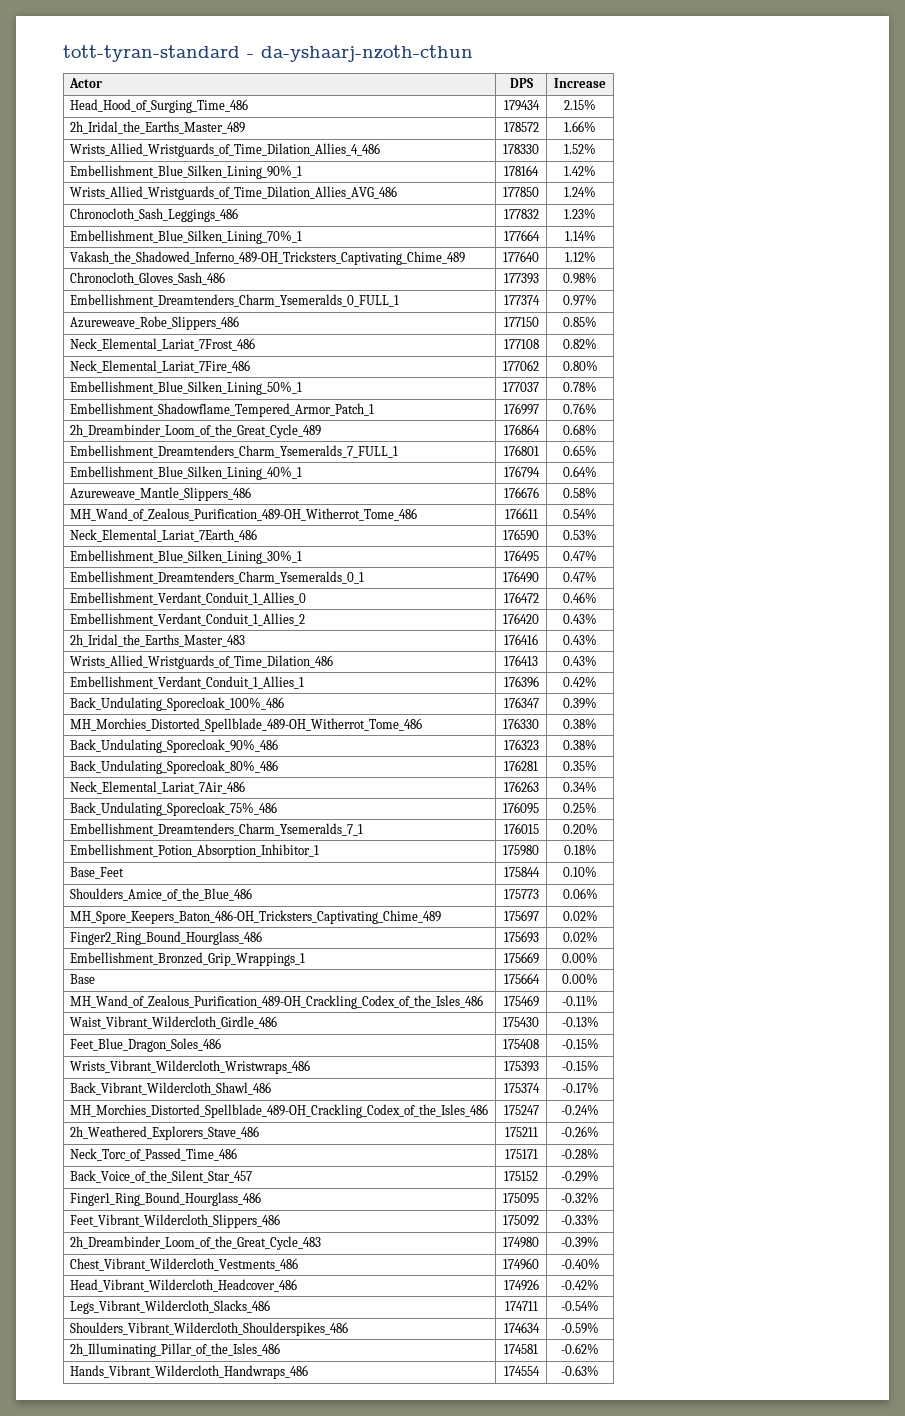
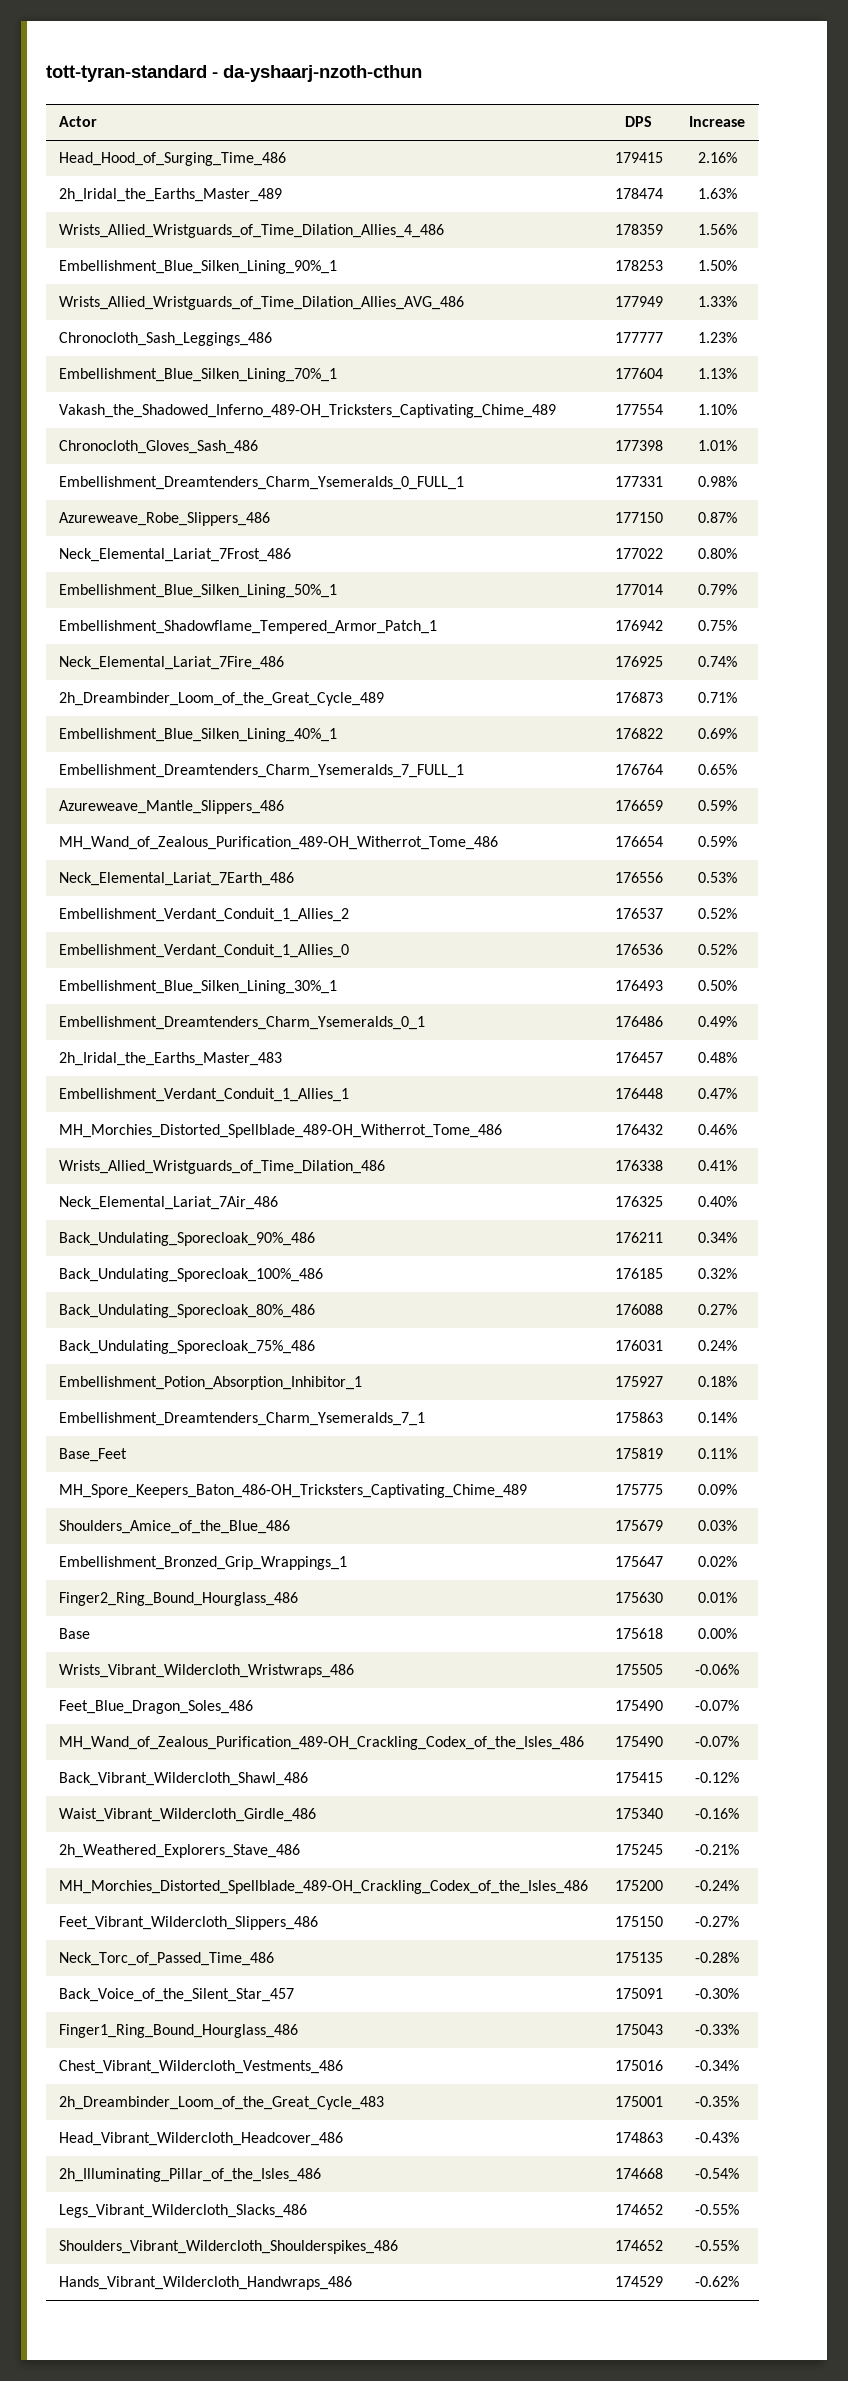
- Head_Hood_of_Surging_Time_486 | 179434 | 2.15%
+ Head_Hood_of_Surging_Time_486 | 179415 | 2.16%
- 2h_Iridal_the_Earths_Master_489 | 178572 | 1.66%
+ 2h_Iridal_the_Earths_Master_489 | 178474 | 1.63%
- Wrists_Allied_Wristguards_of_Time_Dilation_Allies_4_486 | 178330 | 1.52%
+ Wrists_Allied_Wristguards_of_Time_Dilation_Allies_4_486 | 178359 | 1.56%
- Embellishment_Blue_Silken_Lining_90%_1 | 178164 | 1.42%
+ Embellishment_Blue_Silken_Lining_90%_1 | 178253 | 1.50%
- Wrists_Allied_Wristguards_of_Time_Dilation_Allies_AVG_486 | 177850 | 1.24%
+ Wrists_Allied_Wristguards_of_Time_Dilation_Allies_AVG_486 | 177949 | 1.33%
- Chronocloth_Sash_Leggings_486 | 177832 | 1.23%
+ Chronocloth_Sash_Leggings_486 | 177777 | 1.23%
- Embellishment_Blue_Silken_Lining_70%_1 | 177664 | 1.14%
+ Embellishment_Blue_Silken_Lining_70%_1 | 177604 | 1.13%
- Vakash_the_Shadowed_Inferno_489-OH_Tricksters_Captivating_Chime_489 | 177640 | 1.12%
+ Vakash_the_Shadowed_Inferno_489-OH_Tricksters_Captivating_Chime_489 | 177554 | 1.10%
- Chronocloth_Gloves_Sash_486 | 177393 | 0.98%
+ Chronocloth_Gloves_Sash_486 | 177398 | 1.01%
- Embellishment_Dreamtenders_Charm_Ysemeralds_0_FULL_1 | 177374 | 0.97%
+ Embellishment_Dreamtenders_Charm_Ysemeralds_0_FULL_1 | 177331 | 0.98%
- Azureweave_Robe_Slippers_486 | 177150 | 0.85%
+ Azureweave_Robe_Slippers_486 | 177150 | 0.87%
- Neck_Elemental_Lariat_7Frost_486 | 177108 | 0.82%
- Neck_Elemental_Lariat_7Fire_486 | 177062 | 0.80%
+ Neck_Elemental_Lariat_7Frost_486 | 177022 | 0.80%
- Embellishment_Blue_Silken_Lining_50%_1 | 177037 | 0.78%
+ Embellishment_Blue_Silken_Lining_50%_1 | 177014 | 0.79%
- Embellishment_Shadowflame_Tempered_Armor_Patch_1 | 176997 | 0.76%
- 2h_Dreambinder_Loom_of_the_Great_Cycle_489 | 176864 | 0.68%
+ Embellishment_Shadowflame_Tempered_Armor_Patch_1 | 176942 | 0.75%
+ Neck_Elemental_Lariat_7Fire_486 | 176925 | 0.74%
+ 2h_Dreambinder_Loom_of_the_Great_Cycle_489 | 176873 | 0.71%
+ Embellishment_Blue_Silken_Lining_40%_1 | 176822 | 0.69%
- Embellishment_Dreamtenders_Charm_Ysemeralds_7_FULL_1 | 176801 | 0.65%
+ Embellishment_Dreamtenders_Charm_Ysemeralds_7_FULL_1 | 176764 | 0.65%
- Embellishment_Blue_Silken_Lining_40%_1 | 176794 | 0.64%
- Azureweave_Mantle_Slippers_486 | 176676 | 0.58%
+ Azureweave_Mantle_Slippers_486 | 176659 | 0.59%
- MH_Wand_of_Zealous_Purification_489-OH_Witherrot_Tome_486 | 176611 | 0.54%
+ MH_Wand_of_Zealous_Purification_489-OH_Witherrot_Tome_486 | 176654 | 0.59%
- Neck_Elemental_Lariat_7Earth_486 | 176590 | 0.53%
+ Neck_Elemental_Lariat_7Earth_486 | 176556 | 0.53%
- Embellishment_Blue_Silken_Lining_30%_1 | 176495 | 0.47%
- Embellishment_Dreamtenders_Charm_Ysemeralds_0_1 | 176490 | 0.47%
- Embellishment_Verdant_Conduit_1_Allies_0 | 176472 | 0.46%
- Embellishment_Verdant_Conduit_1_Allies_2 | 176420 | 0.43%
- 2h_Iridal_the_Earths_Master_483 | 176416 | 0.43%
- Wrists_Allied_Wristguards_of_Time_Dilation_486 | 176413 | 0.43%
- Embellishment_Verdant_Conduit_1_Allies_1 | 176396 | 0.42%
- Back_Undulating_Sporecloak_100%_486 | 176347 | 0.39%
- MH_Morchies_Distorted_Spellblade_489-OH_Witherrot_Tome_486 | 176330 | 0.38%
- Back_Undulating_Sporecloak_90%_486 | 176323 | 0.38%
- Back_Undulating_Sporecloak_80%_486 | 176281 | 0.35%
- Neck_Elemental_Lariat_7Air_486 | 176263 | 0.34%
- Back_Undulating_Sporecloak_75%_486 | 176095 | 0.25%
- Embellishment_Dreamtenders_Charm_Ysemeralds_7_1 | 176015 | 0.20%
- Embellishment_Potion_Absorption_Inhibitor_1 | 175980 | 0.18%
- Base_Feet | 175844 | 0.10%
- Shoulders_Amice_of_the_Blue_486 | 175773 | 0.06%
- MH_Spore_Keepers_Baton_486-OH_Tricksters_Captivating_Chime_489 | 175697 | 0.02%
- Finger2_Ring_Bound_Hourglass_486 | 175693 | 0.02%
- Embellishment_Bronzed_Grip_Wrappings_1 | 175669 | 0.00%
- Base | 175664 | 0.00%
- MH_Wand_of_Zealous_Purification_489-OH_Crackling_Codex_of_the_Isles_486 | 175469 | -0.11%
- Waist_Vibrant_Wildercloth_Girdle_486 | 175430 | -0.13%
- Feet_Blue_Dragon_Soles_486 | 175408 | -0.15%
- Wrists_Vibrant_Wildercloth_Wristwraps_486 | 175393 | -0.15%
- Back_Vibrant_Wildercloth_Shawl_486 | 175374 | -0.17%
+ Embellishment_Verdant_Conduit_1_Allies_2 | 176537 | 0.52%
+ Embellishment_Verdant_Conduit_1_Allies_0 | 176536 | 0.52%
+ Embellishment_Blue_Silken_Lining_30%_1 | 176493 | 0.50%
+ Embellishment_Dreamtenders_Charm_Ysemeralds_0_1 | 176486 | 0.49%
+ 2h_Iridal_the_Earths_Master_483 | 176457 | 0.48%
+ Embellishment_Verdant_Conduit_1_Allies_1 | 176448 | 0.47%
+ MH_Morchies_Distorted_Spellblade_489-OH_Witherrot_Tome_486 | 176432 | 0.46%
+ Wrists_Allied_Wristguards_of_Time_Dilation_486 | 176338 | 0.41%
+ Neck_Elemental_Lariat_7Air_486 | 176325 | 0.40%
+ Back_Undulating_Sporecloak_90%_486 | 176211 | 0.34%
+ Back_Undulating_Sporecloak_100%_486 | 176185 | 0.32%
+ Back_Undulating_Sporecloak_80%_486 | 176088 | 0.27%
+ Back_Undulating_Sporecloak_75%_486 | 176031 | 0.24%
+ Embellishment_Potion_Absorption_Inhibitor_1 | 175927 | 0.18%
+ Embellishment_Dreamtenders_Charm_Ysemeralds_7_1 | 175863 | 0.14%
+ Base_Feet | 175819 | 0.11%
+ MH_Spore_Keepers_Baton_486-OH_Tricksters_Captivating_Chime_489 | 175775 | 0.09%
+ Shoulders_Amice_of_the_Blue_486 | 175679 | 0.03%
+ Embellishment_Bronzed_Grip_Wrappings_1 | 175647 | 0.02%
+ Finger2_Ring_Bound_Hourglass_486 | 175630 | 0.01%
+ Base | 175618 | 0.00%
+ Wrists_Vibrant_Wildercloth_Wristwraps_486 | 175505 | -0.06%
+ Feet_Blue_Dragon_Soles_486 | 175490 | -0.07%
+ MH_Wand_of_Zealous_Purification_489-OH_Crackling_Codex_of_the_Isles_486 | 175490 | -0.07%
+ Back_Vibrant_Wildercloth_Shawl_486 | 175415 | -0.12%
+ Waist_Vibrant_Wildercloth_Girdle_486 | 175340 | -0.16%
+ 2h_Weathered_Explorers_Stave_486 | 175245 | -0.21%
- MH_Morchies_Distorted_Spellblade_489-OH_Crackling_Codex_of_the_Isles_486 | 175247 | -0.24%
+ MH_Morchies_Distorted_Spellblade_489-OH_Crackling_Codex_of_the_Isles_486 | 175200 | -0.24%
- 2h_Weathered_Explorers_Stave_486 | 175211 | -0.26%
+ Feet_Vibrant_Wildercloth_Slippers_486 | 175150 | -0.27%
- Neck_Torc_of_Passed_Time_486 | 175171 | -0.28%
+ Neck_Torc_of_Passed_Time_486 | 175135 | -0.28%
- Back_Voice_of_the_Silent_Star_457 | 175152 | -0.29%
+ Back_Voice_of_the_Silent_Star_457 | 175091 | -0.30%
- Finger1_Ring_Bound_Hourglass_486 | 175095 | -0.32%
- Feet_Vibrant_Wildercloth_Slippers_486 | 175092 | -0.33%
- 2h_Dreambinder_Loom_of_the_Great_Cycle_483 | 174980 | -0.39%
- Chest_Vibrant_Wildercloth_Vestments_486 | 174960 | -0.40%
- Head_Vibrant_Wildercloth_Headcover_486 | 174926 | -0.42%
+ Finger1_Ring_Bound_Hourglass_486 | 175043 | -0.33%
+ Chest_Vibrant_Wildercloth_Vestments_486 | 175016 | -0.34%
+ 2h_Dreambinder_Loom_of_the_Great_Cycle_483 | 175001 | -0.35%
+ Head_Vibrant_Wildercloth_Headcover_486 | 174863 | -0.43%
+ 2h_Illuminating_Pillar_of_the_Isles_486 | 174668 | -0.54%
- Legs_Vibrant_Wildercloth_Slacks_486 | 174711 | -0.54%
+ Legs_Vibrant_Wildercloth_Slacks_486 | 174652 | -0.55%
- Shoulders_Vibrant_Wildercloth_Shoulderspikes_486 | 174634 | -0.59%
- 2h_Illuminating_Pillar_of_the_Isles_486 | 174581 | -0.62%
+ Shoulders_Vibrant_Wildercloth_Shoulderspikes_486 | 174652 | -0.55%
- Hands_Vibrant_Wildercloth_Handwraps_486 | 174554 | -0.63%
+ Hands_Vibrant_Wildercloth_Handwraps_486 | 174529 | -0.62%

